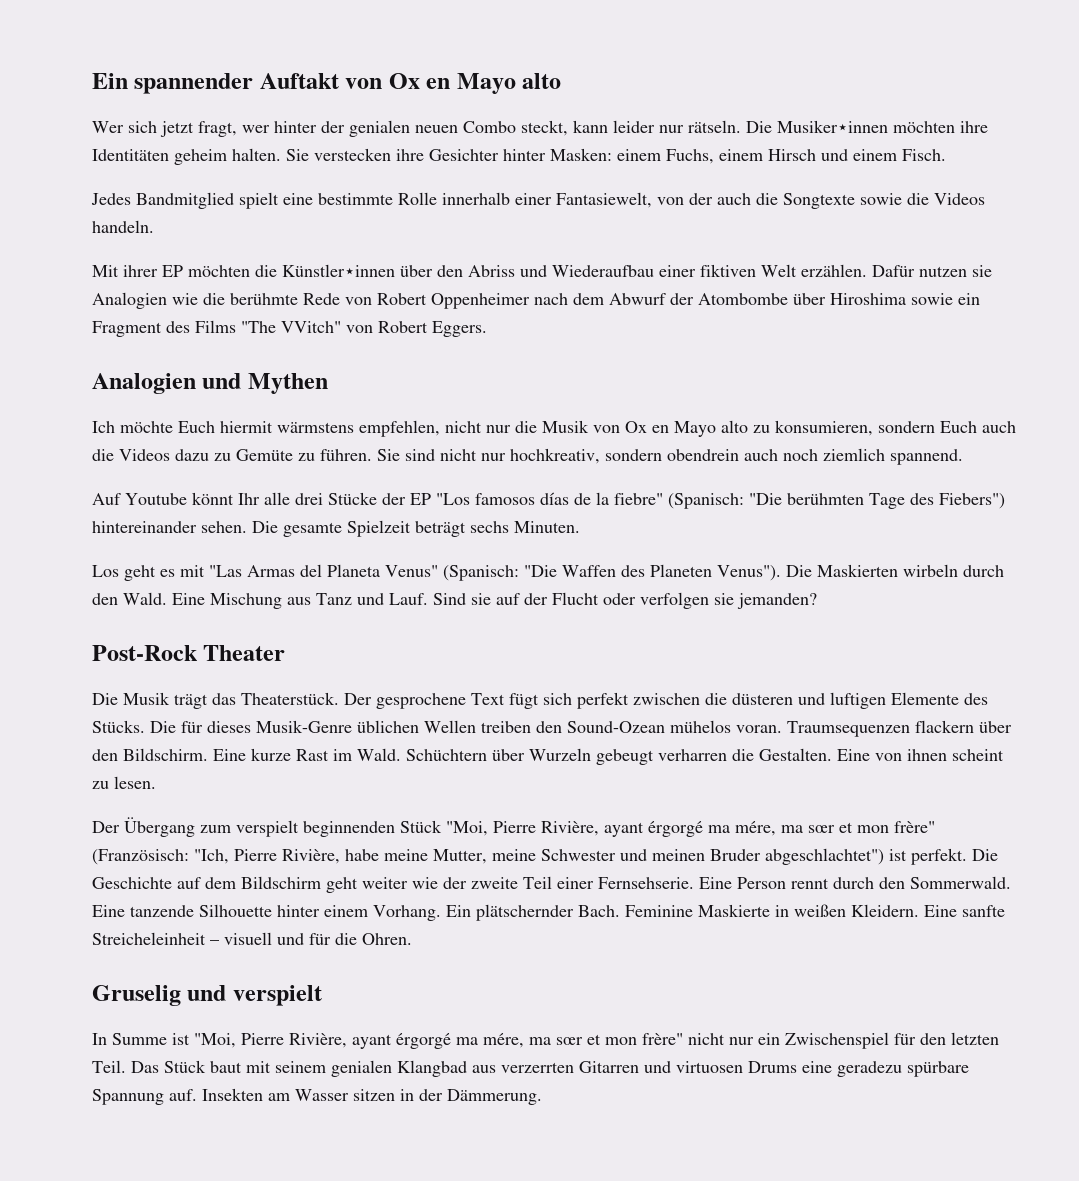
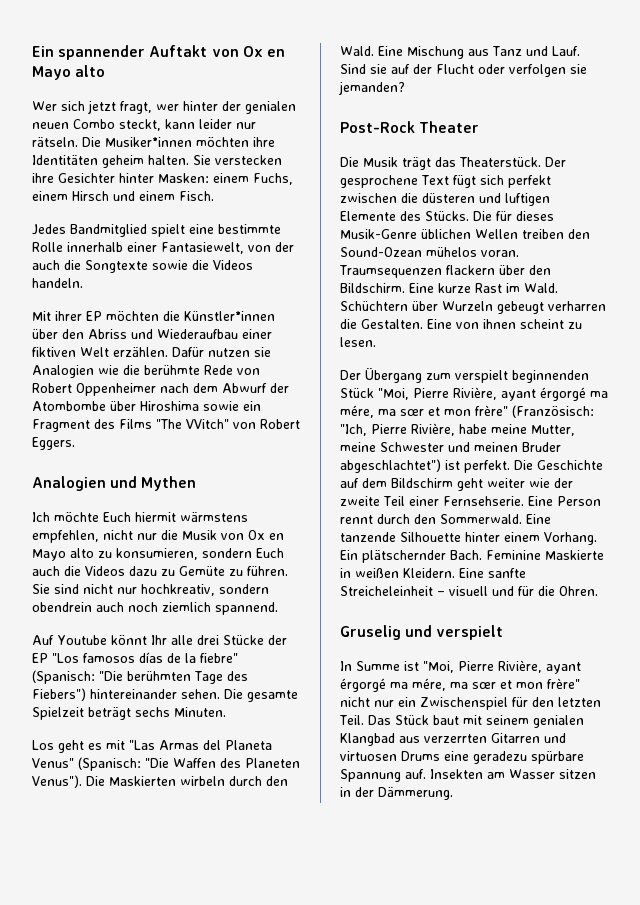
- Die Musiker⋆innen möchten ihre Identitäten geheim halten.
+ Die Musiker*innen möchten ihre Identitäten geheim halten.
- Mit ihrer EP möchten die Künstler⋆innen über den Abriss und Wiederaufbau einer fiktiven Welt erzählen.
+ Mit ihrer EP möchten die Künstler*innen über den Abriss und Wiederaufbau einer fiktiven Welt erzählen.

